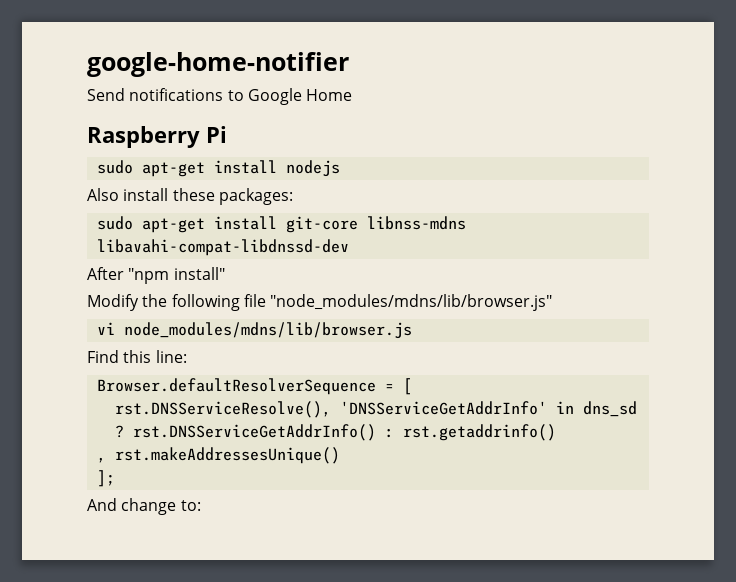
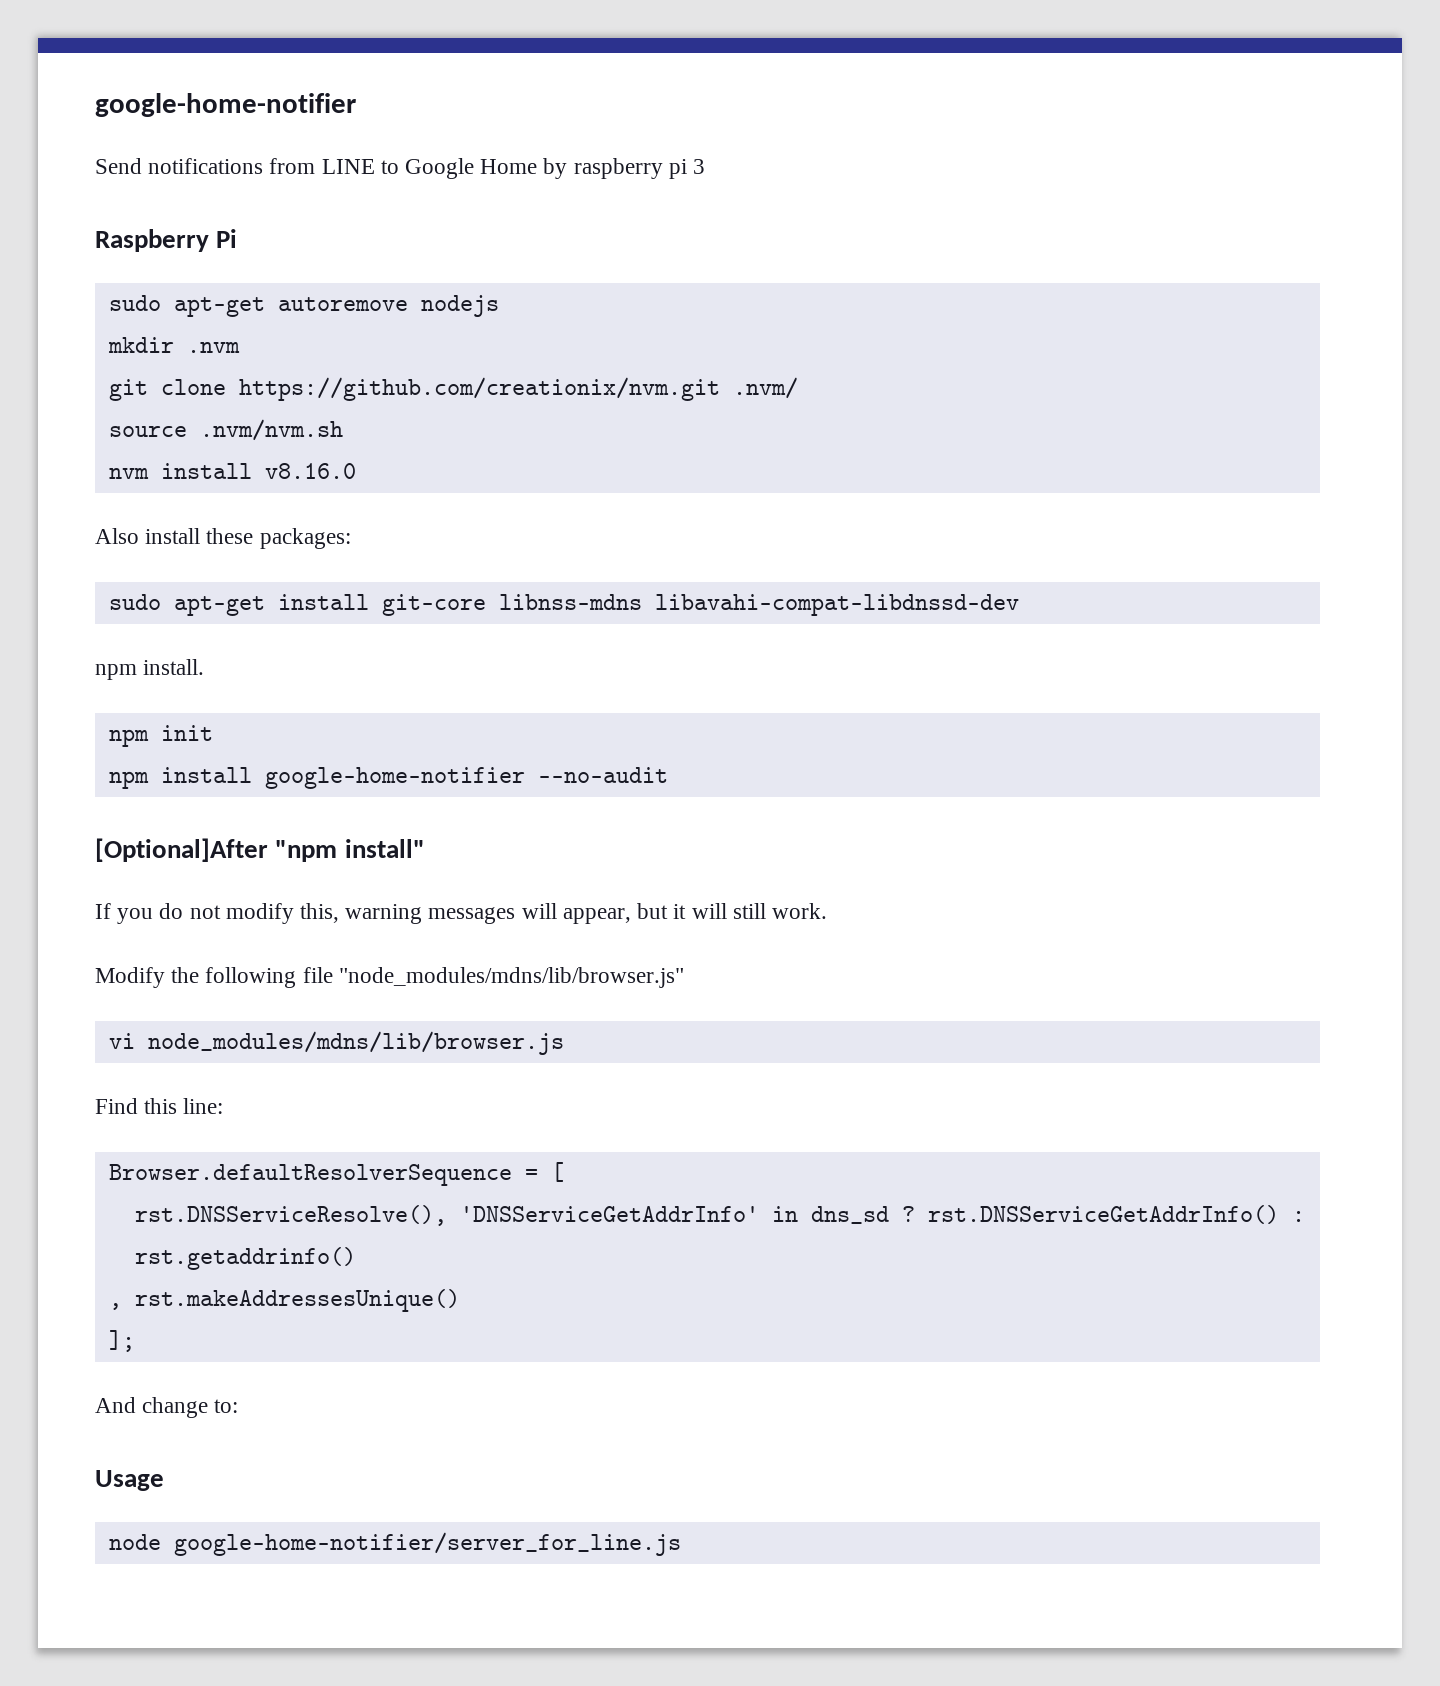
- Send notifications to Google Home
+ Send notifications from LINE to Google Home by raspberry pi 3
- sudo apt-get install nodejs
+ sudo apt-get autoremove nodejs
+ mkdir .nvm
+ git clone https://github.com/creationix/nvm.git .nvm/
+ source .nvm/nvm.sh
+ nvm install v8.16.0
- After "npm install"
+ npm install.
+ npm init
+ npm install google-home-notifier --no-audit
+ [Optional]After "npm install"
+ If you do not modify this, warning messages will appear, but it will still work.
+ Usage
+ node google-home-notifier/server_for_line.js

